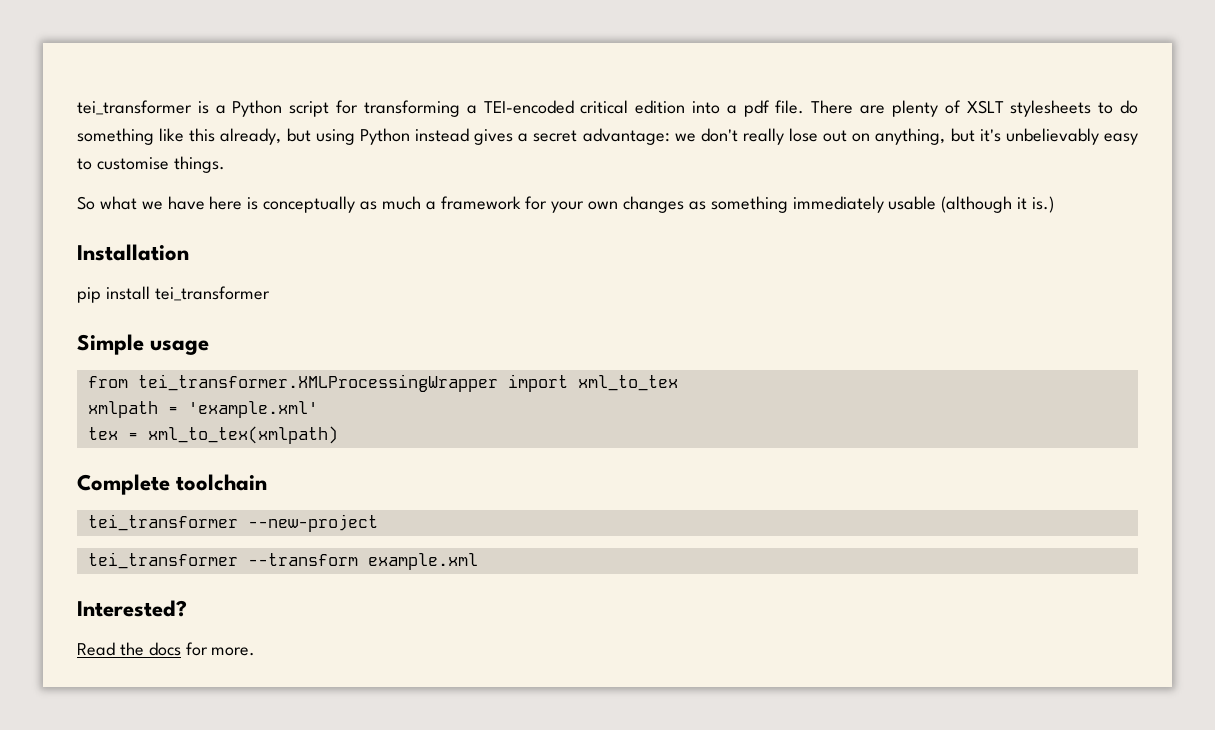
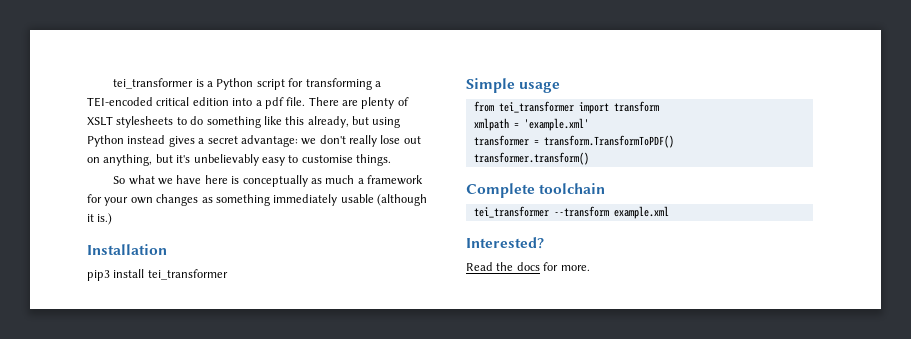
- pip install tei_transformer
+ pip3 install tei_transformer
- from tei_transformer.XMLProcessingWrapper import xml_to_tex
+ from tei_transformer import transform
- tex = xml_to_tex(xmlpath)
+ transformer = transform.TransformToPDF()
+ transformer.transform()
- tei_transformer --new-project

